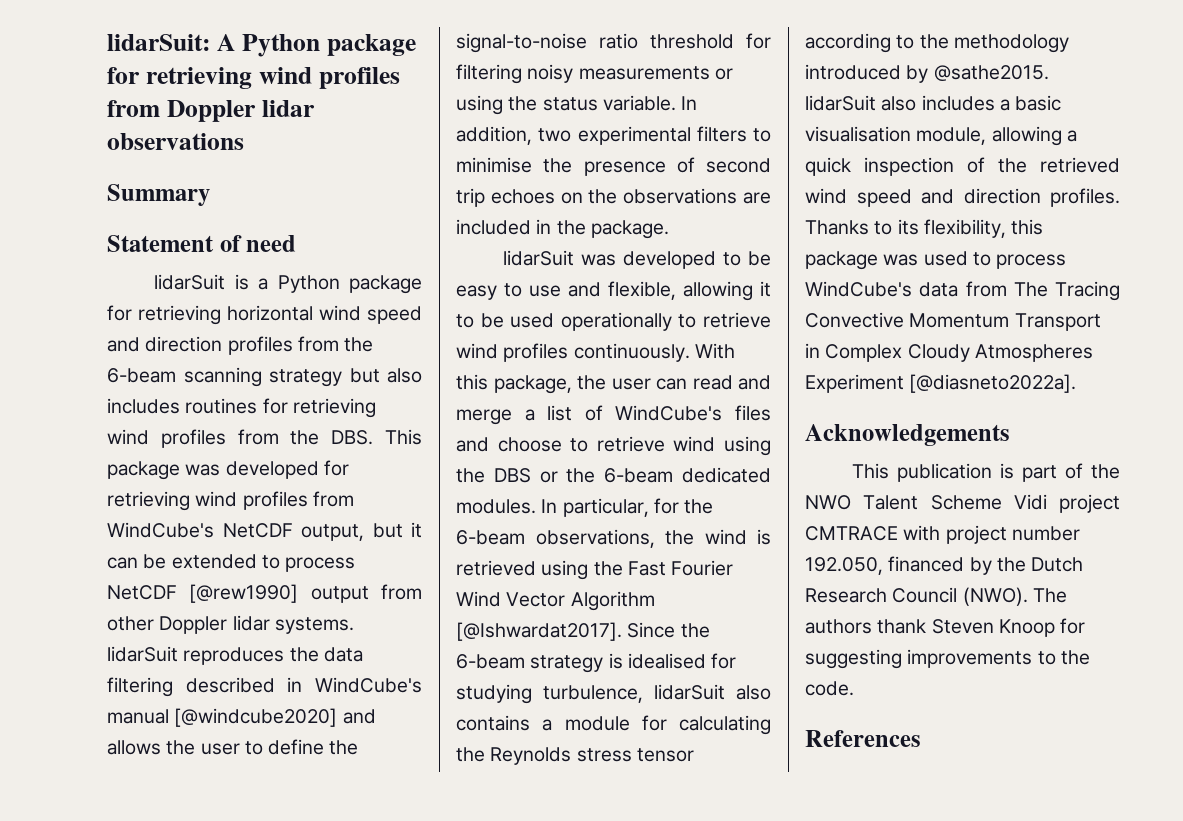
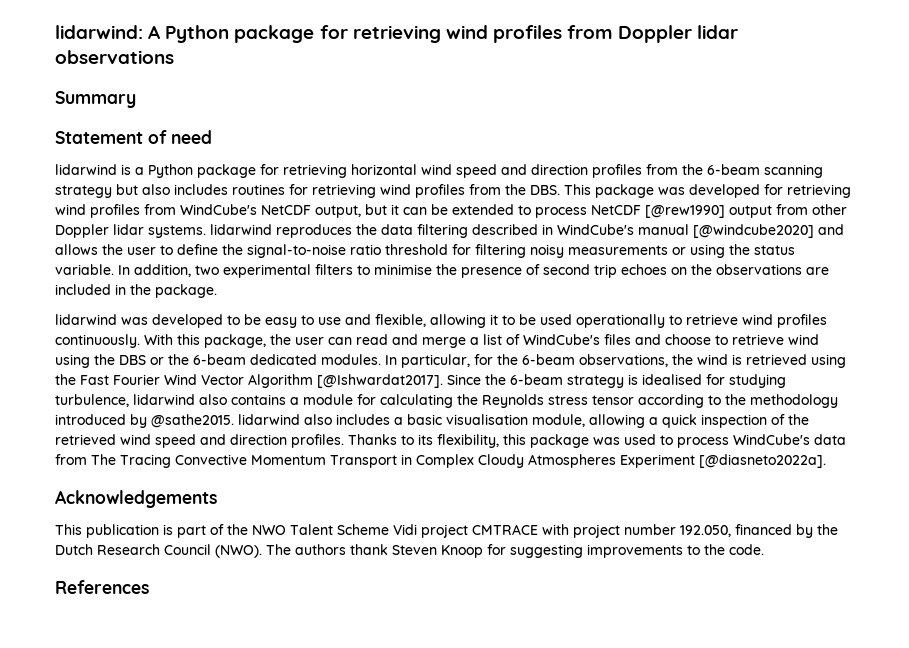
- lidarSuit: A Python package for retrieving wind profiles from Doppler lidar observations
+ lidarwind: A Python package for retrieving wind profiles from Doppler lidar observations
- lidarSuit is a Python package for retrieving horizontal wind speed and direction profiles from the 6-beam scanning strategy but also includes routines for retrieving wind profiles from the DBS. This package was developed for retrieving wind profiles from WindCube's NetCDF output, but it can be extended to process NetCDF [@rew1990] output from other Doppler lidar systems. lidarSuit reproduces the data filtering described in WindCube's manual [@windcube2020] and allows the user to define the signal-to-noise ratio threshold for filtering noisy measurements or using the status variable.
+ lidarwind is a Python package for retrieving horizontal wind speed and direction profiles from the 6-beam scanning strategy but also includes routines for retrieving wind profiles from the DBS. This package was developed for retrieving wind profiles from WindCube's NetCDF output, but it can be extended to process NetCDF [@rew1990] output from other Doppler lidar systems. lidarwind reproduces the data filtering described in WindCube's manual [@windcube2020] and allows the user to define the signal-to-noise ratio threshold for filtering noisy measurements or using the status variable.
- lidarSuit was developed to be easy to use and flexible, allowing it to be used operationally to retrieve wind profiles continuously.
+ lidarwind was developed to be easy to use and flexible, allowing it to be used operationally to retrieve wind profiles continuously.
- Since the 6-beam strategy is idealised for studying turbulence, lidarSuit also contains a module for calculating the Reynolds stress tensor according to the methodology introduced by @sathe2015. lidarSuit also includes a basic visualisation module, allowing a quick inspection of the retrieved wind speed and direction profiles.
+ Since the 6-beam strategy is idealised for studying turbulence, lidarwind also contains a module for calculating the Reynolds stress tensor according to the methodology introduced by @sathe2015. lidarwind also includes a basic visualisation module, allowing a quick inspection of the retrieved wind speed and direction profiles.

